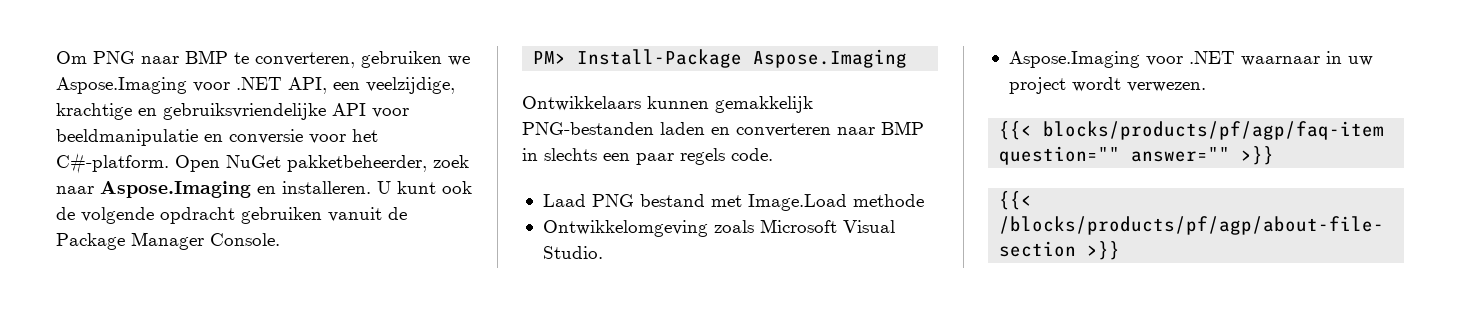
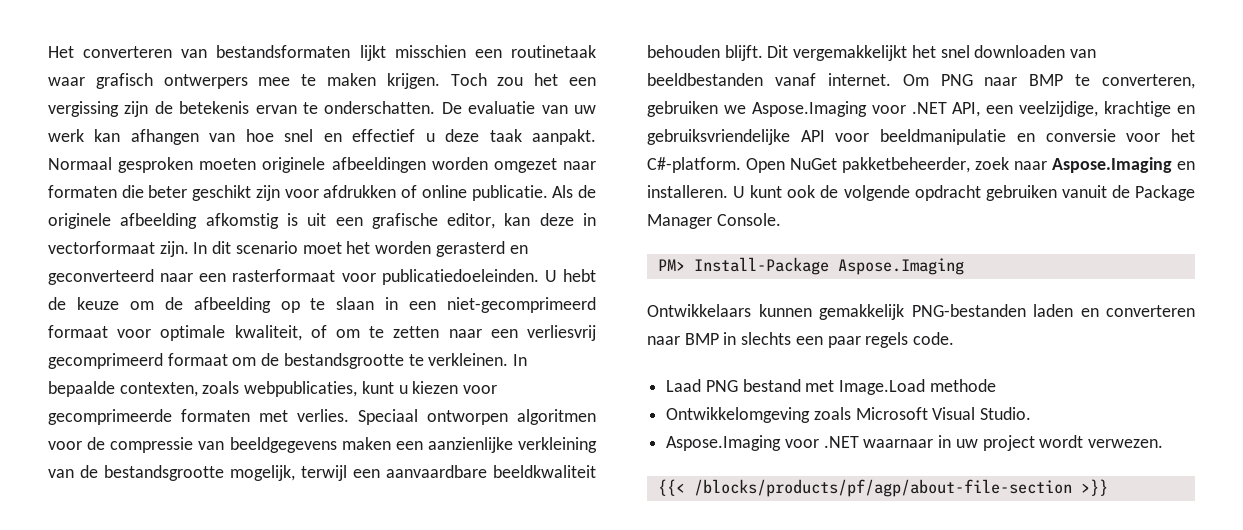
+ Het converteren van bestandsformaten lijkt misschien een routinetaak waar grafisch ontwerpers mee te maken krijgen. Toch zou het een vergissing zijn de betekenis ervan te onderschatten. De evaluatie van uw werk kan afhangen van hoe snel en effectief u deze taak aanpakt. Normaal gesproken moeten originele afbeeldingen worden omgezet naar formaten die beter geschikt zijn voor afdrukken of online publicatie. Als de originele afbeelding afkomstig is uit een grafische editor, kan deze in vectorformaat zijn. In dit scenario moet het worden gerasterd en geconverteerd naar een rasterformaat voor publicatiedoeleinden. U hebt de keuze om de afbeelding op te slaan in een niet-gecomprimeerd formaat voor optimale kwaliteit, of om te zetten naar een verliesvrij gecomprimeerd formaat om de bestandsgrootte te verkleinen. In bepaalde contexten, zoals webpublicaties, kunt u kiezen voor gecomprimeerde formaten met verlies. Speciaal ontworpen algoritmen voor de compressie van beeldgegevens maken een aanzienlijke verkleining van de bestandsgrootte mogelijk, terwijl een aanvaardbare beeldkwaliteit behouden blijft. Dit vergemakkelijkt het snel downloaden van beeldbestanden vanaf internet.
- {{< blocks/products/pf/agp/faq-item question="" answer="" >}}

